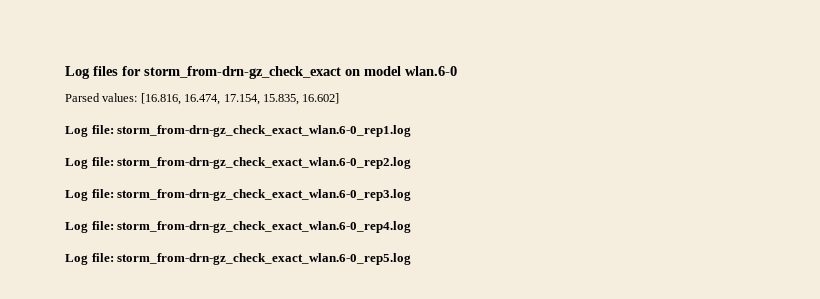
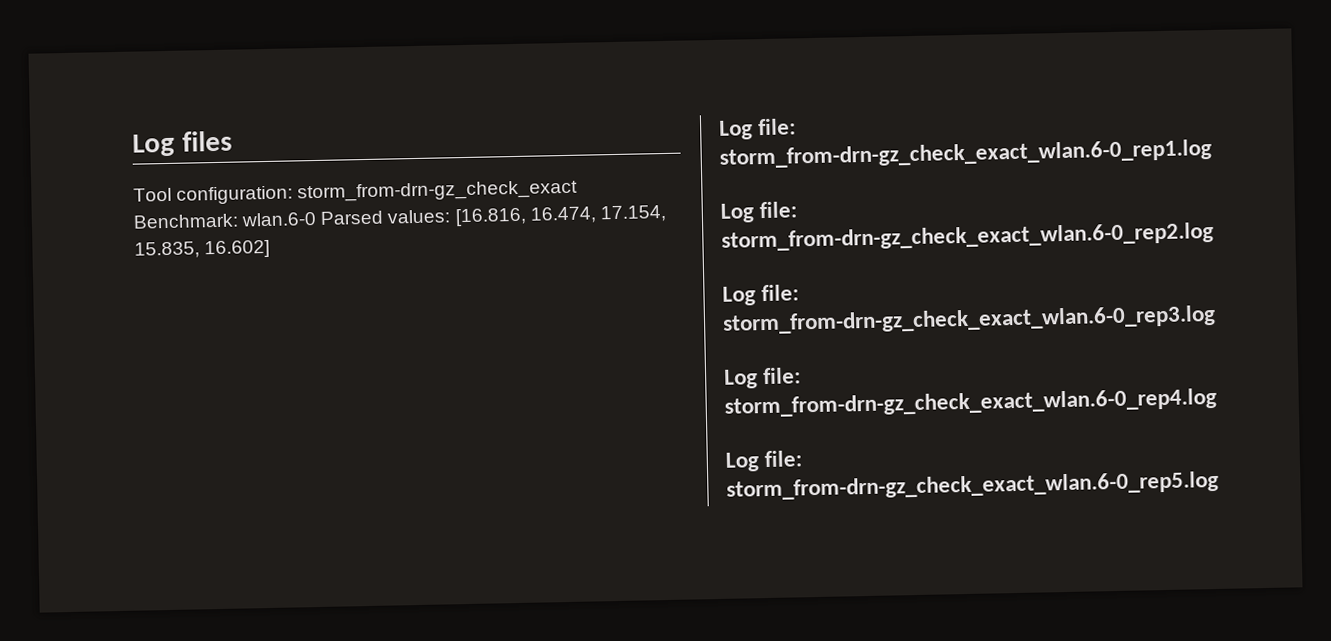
- Log files for storm_from-drn-gz_check_exact on model wlan.6-0
- Parsed values: [16.816, 16.474, 17.154, 15.835, 16.602]
+ Log files
+ Tool configuration: storm_from-drn-gz_check_exact Benchmark: wlan.6-0 Parsed values: [16.816, 16.474, 17.154, 15.835, 16.602]

